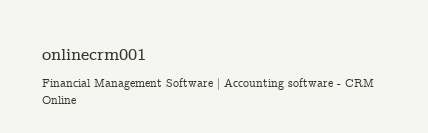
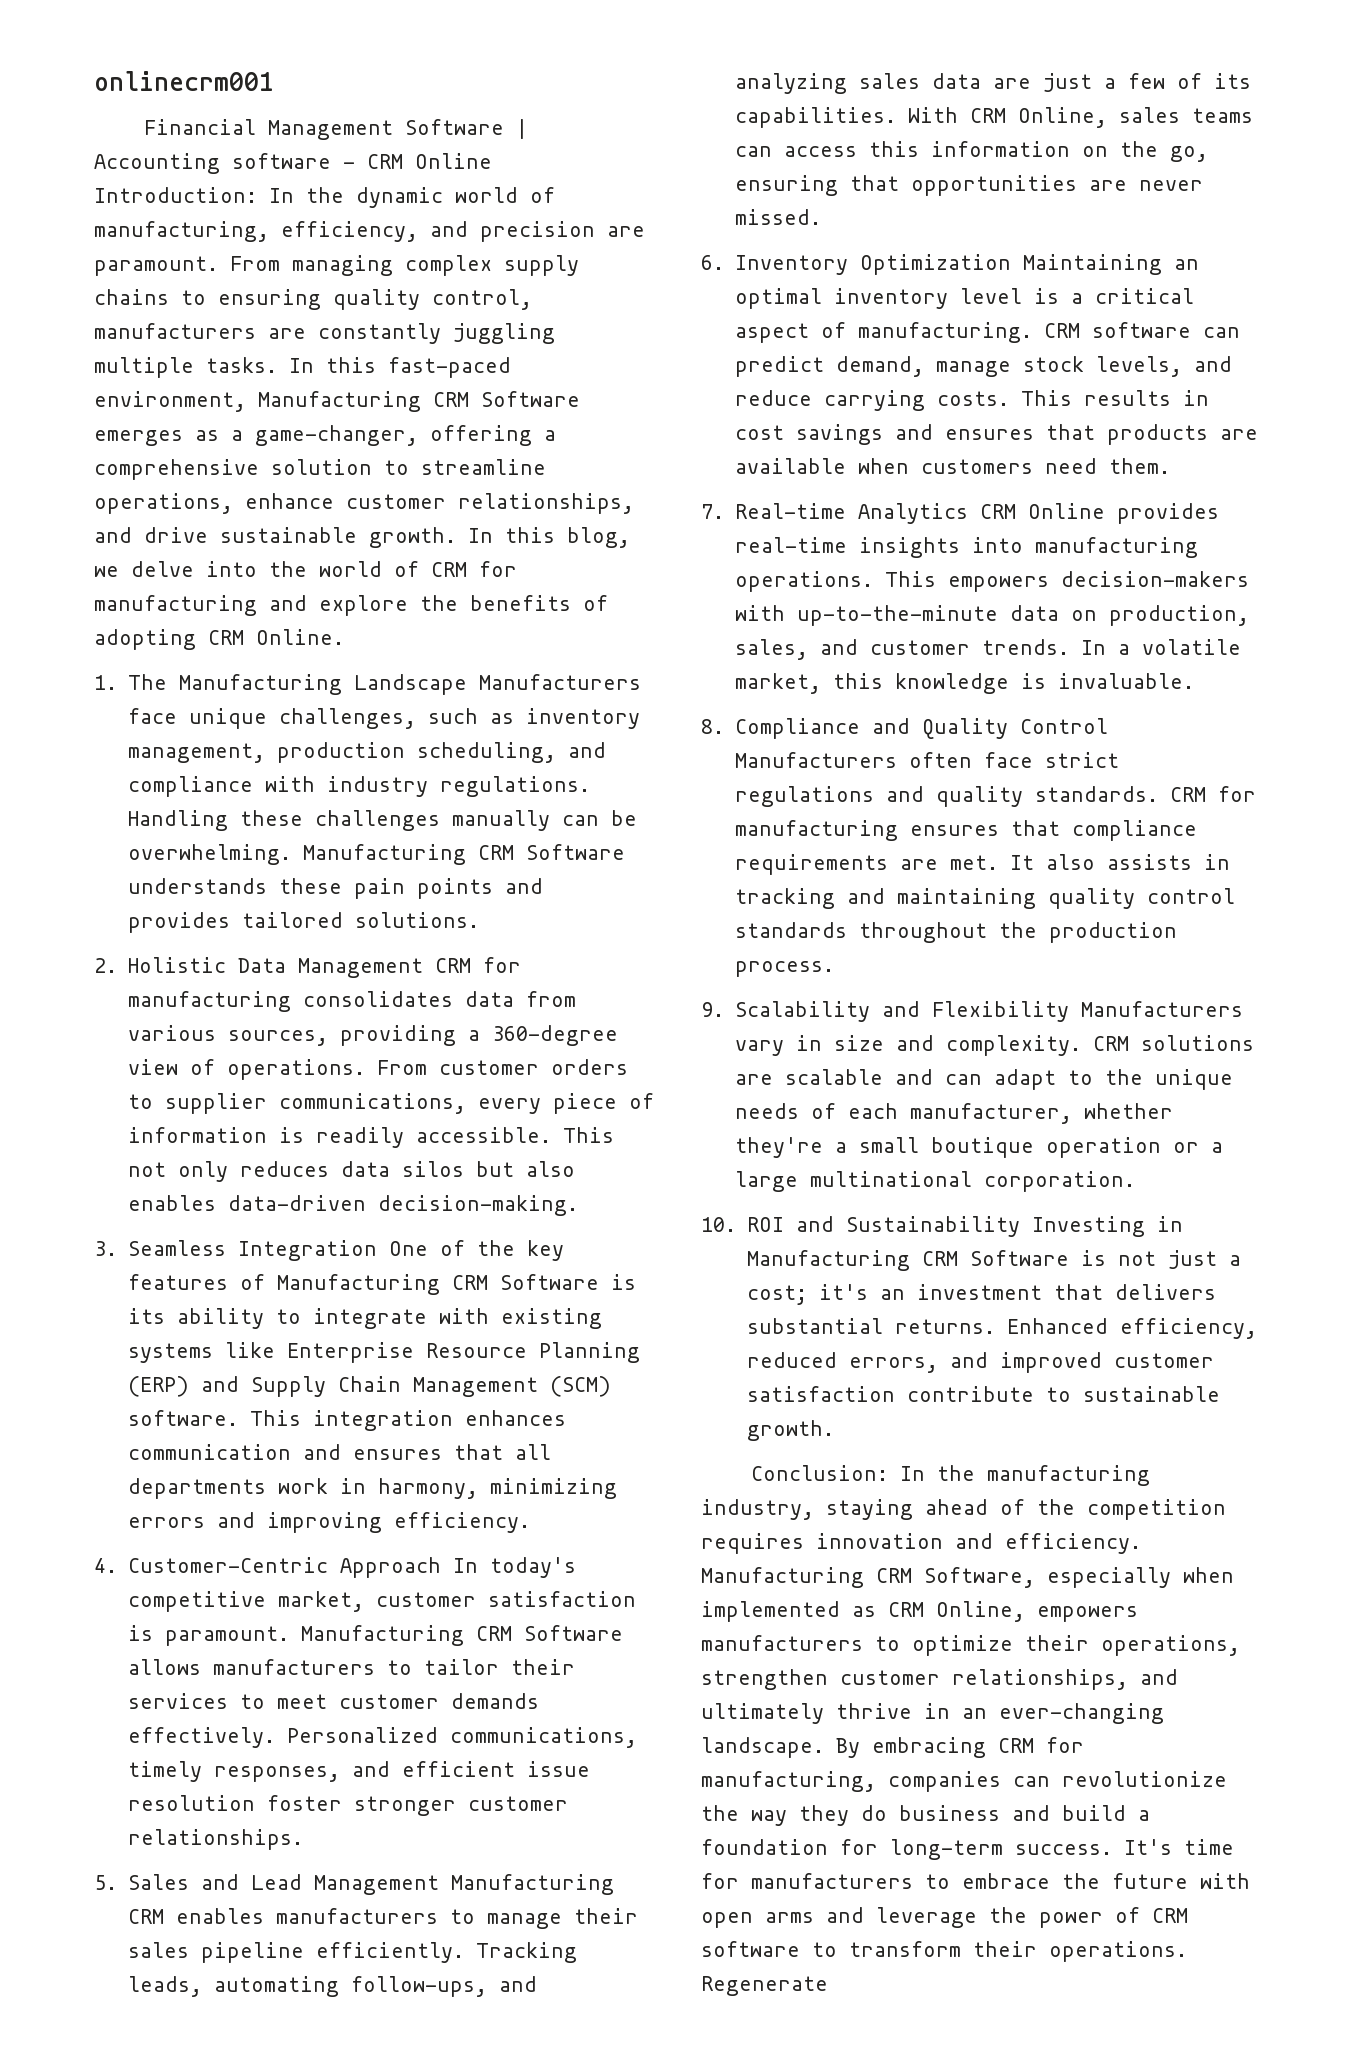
- Financial Management Software | Accounting software - CRM Online
+ Financial Management Software | Accounting software - CRM Online Introduction: In the dynamic world of manufacturing, efficiency, and precision are paramount. From managing complex supply chains to ensuring quality control, manufacturers are constantly juggling multiple tasks. In this fast-paced environment, Manufacturing CRM Software emerges as a game-changer, offering a comprehensive solution to streamline operations, enhance customer relationships, and drive sustainable growth. In this blog, we delve into the world of CRM for manufacturing and explore the benefits of adopting CRM Online.
+ 1. The Manufacturing Landscape Manufacturers face unique challenges, such as inventory management, production scheduling, and compliance with industry regulations. Handling these challenges manually can be overwhelming. Manufacturing CRM Software understands these pain points and provides tailored solutions.
+ 2. Holistic Data Management CRM for manufacturing consolidates data from various sources, providing a 360-degree view of operations. From customer orders to supplier communications, every piece of information is readily accessible. This not only reduces data silos but also enables data-driven decision-making.
+ 3. Seamless Integration One of the key features of Manufacturing CRM Software is its ability to integrate with existing systems like Enterprise Resource Planning (ERP) and Supply Chain Management (SCM) software. This integration enhances communication and ensures that all departments work in harmony, minimizing errors and improving efficiency.
+ 4. Customer-Centric Approach In today's competitive market, customer satisfaction is paramount. Manufacturing CRM Software allows manufacturers to tailor their services to meet customer demands effectively. Personalized communications, timely responses, and efficient issue resolution foster stronger customer relationships.
+ 5. Sales and Lead Management Manufacturing CRM enables manufacturers to manage their sales pipeline efficiently. Tracking leads, automating follow-ups, and analyzing sales data are just a few of its capabilities. With CRM Online, sales teams can access this information on the go, ensuring that opportunities are never missed.
+ 6. Inventory Optimization Maintaining an optimal inventory level is a critical aspect of manufacturing. CRM software can predict demand, manage stock levels, and reduce carrying costs. This results in cost savings and ensures that products are available when customers need them.
+ 7. Real-time Analytics CRM Online provides real-time insights into manufacturing operations. This empowers decision-makers with up-to-the-minute data on production, sales, and customer trends. In a volatile market, this knowledge is invaluable.
+ 8. Compliance and Quality Control Manufacturers often face strict regulations and quality standards. CRM for manufacturing ensures that compliance requirements are met. It also assists in tracking and maintaining quality control standards throughout the production process.
+ 9. Scalability and Flexibility Manufacturers vary in size and complexity. CRM solutions are scalable and can adapt to the unique needs of each manufacturer, whether they're a small boutique operation or a large multinational corporation.
+ 10. ROI and Sustainability Investing in Manufacturing CRM Software is not just a cost; it's an investment that delivers substantial returns. Enhanced efficiency, reduced errors, and improved customer satisfaction contribute to sustainable growth.
+ Conclusion: In the manufacturing industry, staying ahead of the competition requires innovation and efficiency. Manufacturing CRM Software, especially when implemented as CRM Online, empowers manufacturers to optimize their operations, strengthen customer relationships, and ultimately thrive in an ever-changing landscape. By embracing CRM for manufacturing, companies can revolutionize the way they do business and build a foundation for long-term success. It's time for manufacturers to embrace the future with open arms and leverage the power of CRM software to transform their operations. Regenerate

